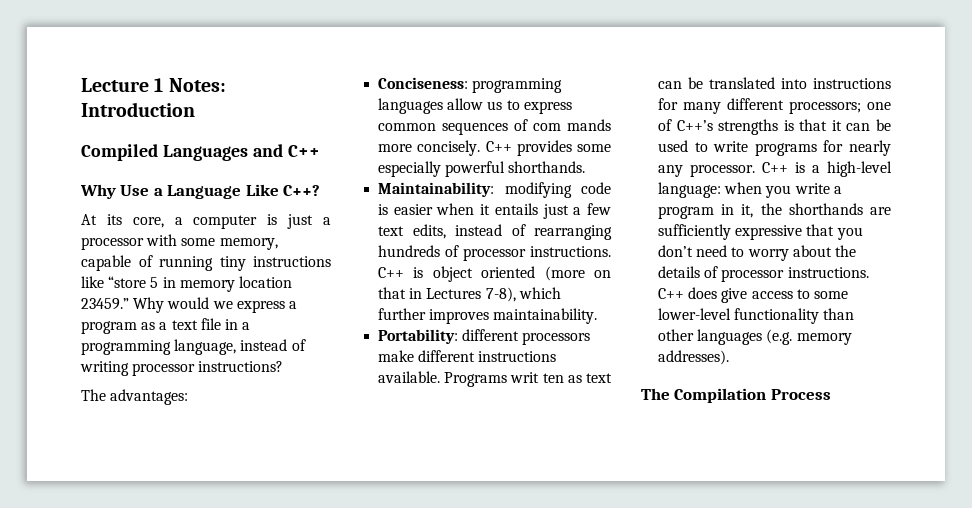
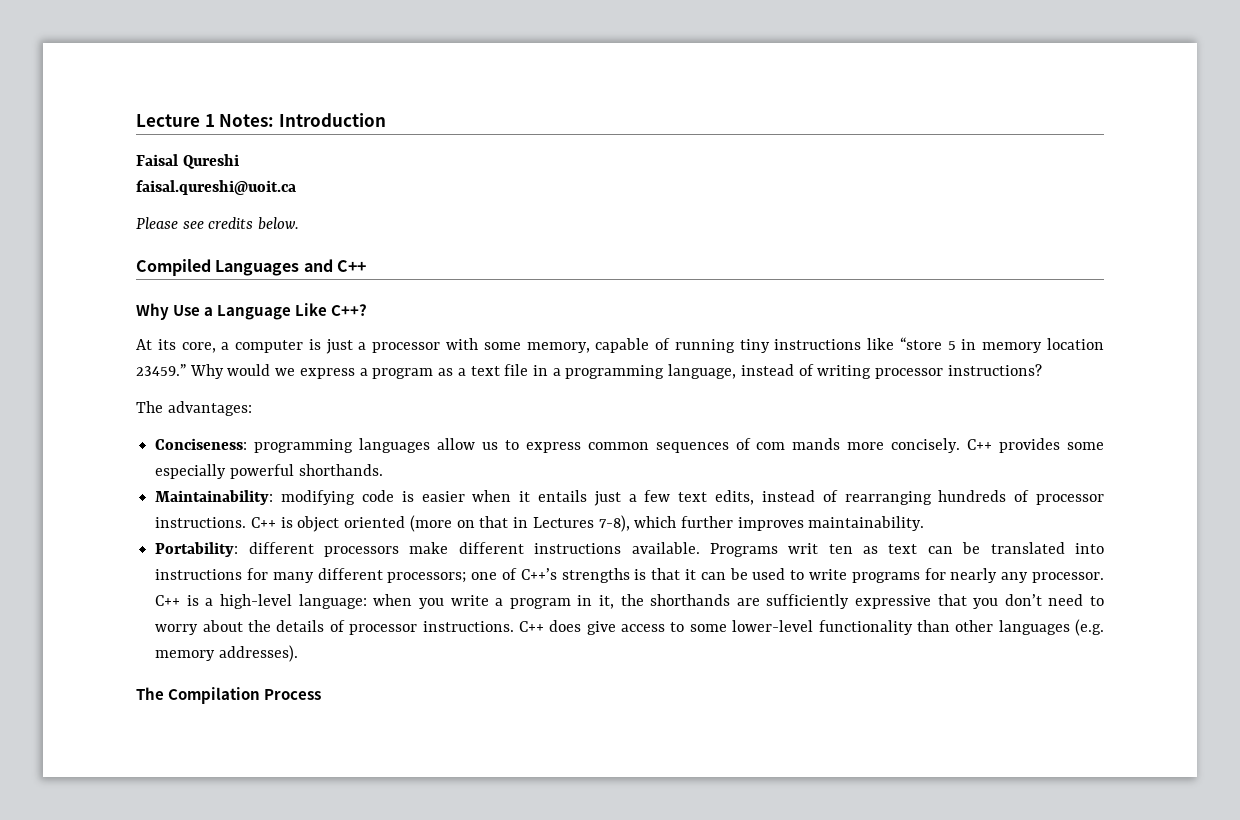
+ Faisal Qureshi
+ faisal.qureshi@uoit.ca
+ Please see credits below.

